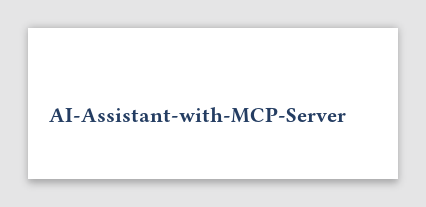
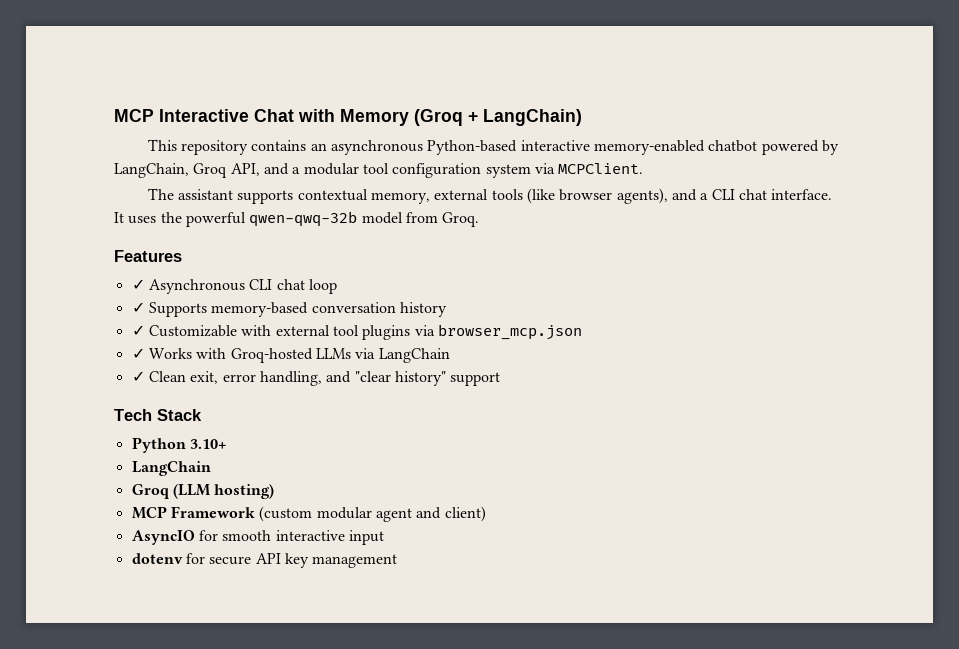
- AI-Assistant-with-MCP-Server
+ MCP Interactive Chat with Memory (Groq + LangChain)
+ This repository contains an asynchronous Python-based interactive memory-enabled chatbot powered by LangChain, Groq API, and a modular tool configuration system via MCPClient.
+ The assistant supports contextual memory, external tools (like browser agents), and a CLI chat interface. It uses the powerful qwen-qwq-32b model from Groq.
+ Features
+ ✓ Asynchronous CLI chat loop
+ ✓ Supports memory-based conversation history
+ ✓ Customizable with external tool plugins via browser_mcp.json
+ ✓ Works with Groq-hosted LLMs via LangChain
+ ✓ Clean exit, error handling, and "clear history" support
+ Tech Stack
+ Python 3.10+
+ LangChain
+ Groq (LLM hosting)
+ MCP Framework (custom modular agent and client)
+ AsyncIO for smooth interactive input
+ dotenv for secure API key management

